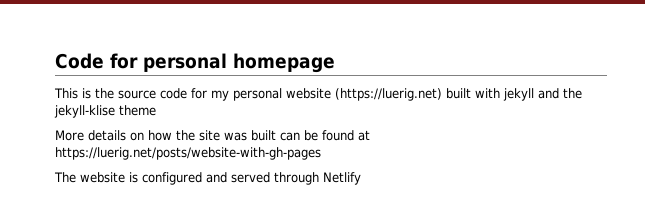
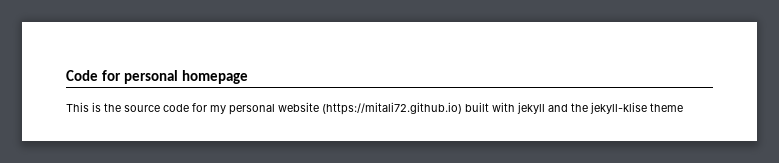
- This is the source code for my personal website (https://luerig.net) built with jekyll and the jekyll-klise theme
+ This is the source code for my personal website (https://mitali72.github.io) built with jekyll and the jekyll-klise theme
- More details on how the site was built can be found at https://luerig.net/posts/website-with-gh-pages
- The website is configured and served through Netlify

